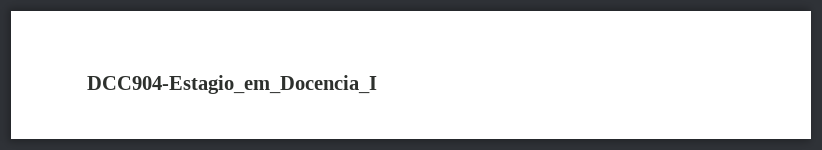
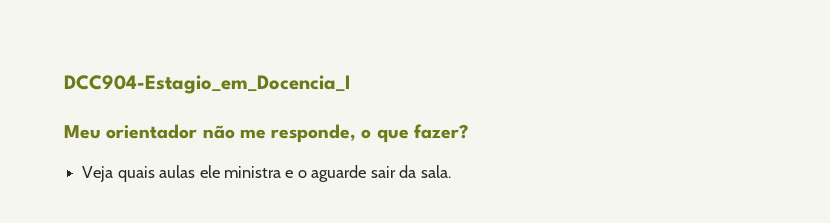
+ Meu orientador não me responde, o que fazer?
+ Veja quais aulas ele ministra e o aguarde sair da sala.

